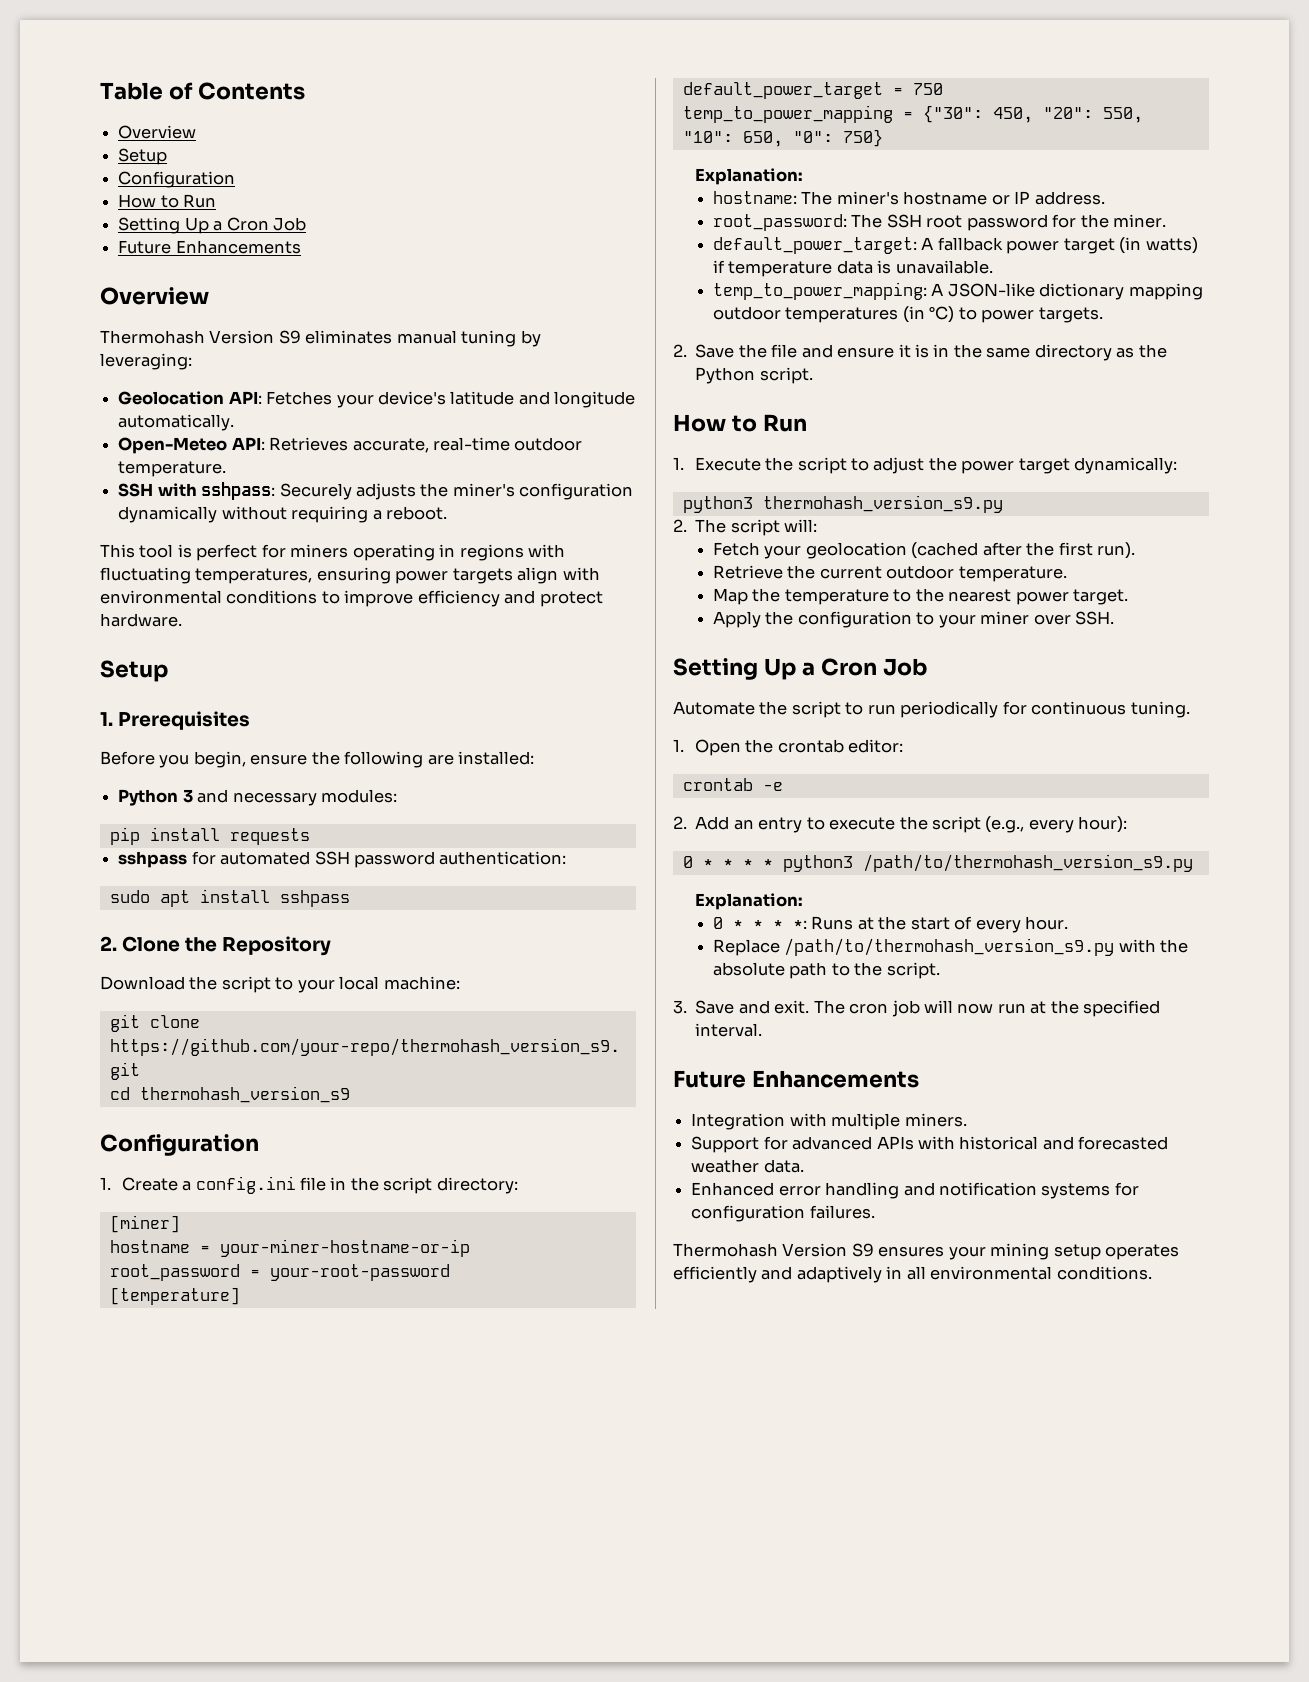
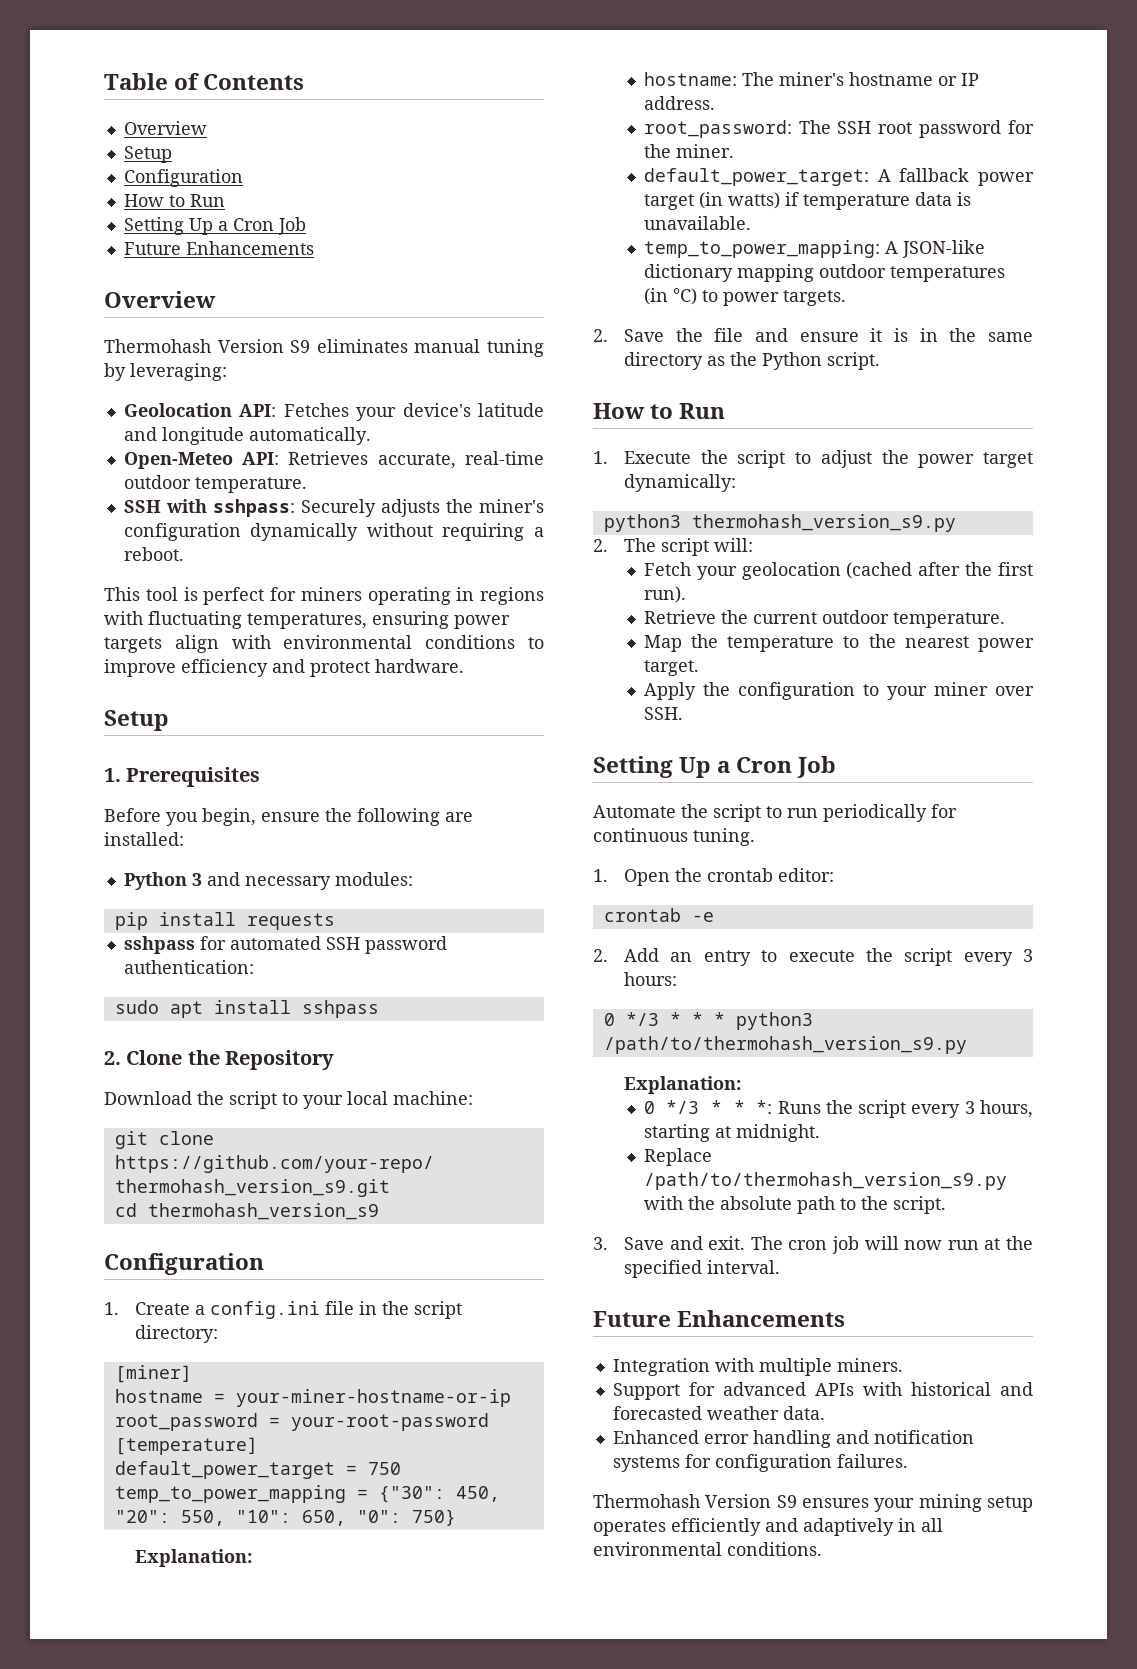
- 2. Add an entry to execute the script (e.g., every hour):
- 0 * * * * python3 /path/to/thermohash_version_s9.py
+ 2. Add an entry to execute the script every 3 hours:
+ 0 */3 * * * python3 /path/to/thermohash_version_s9.py
- 0 * * * *: Runs at the start of every hour.
+ 0 */3 * * *: Runs the script every 3 hours, starting at midnight.

